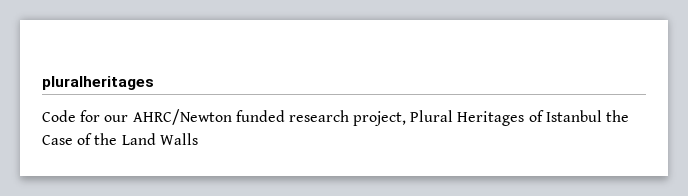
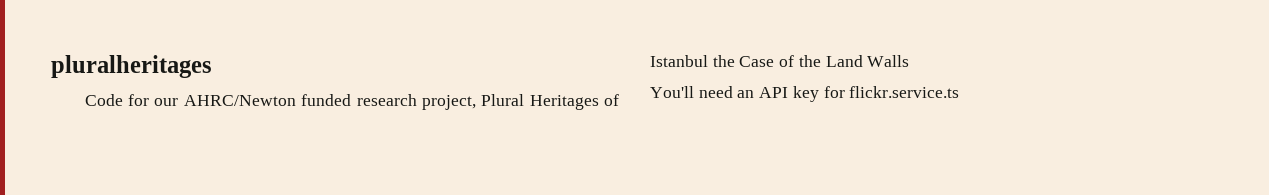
+ You'll need an API key for flickr.service.ts

